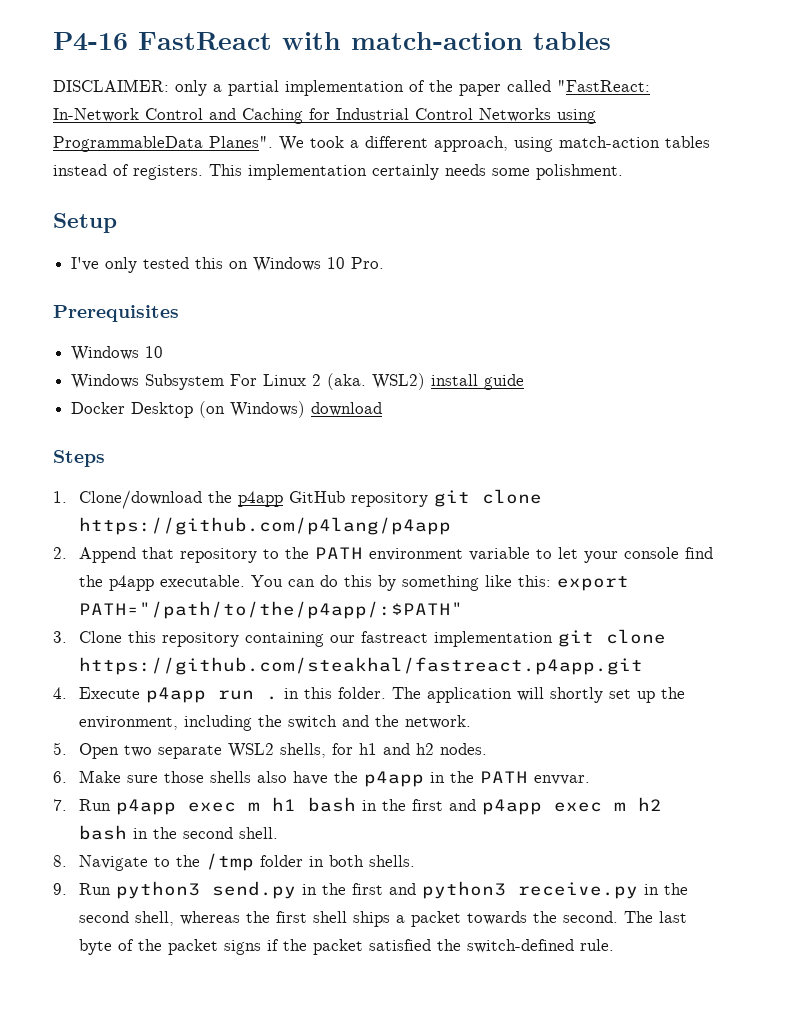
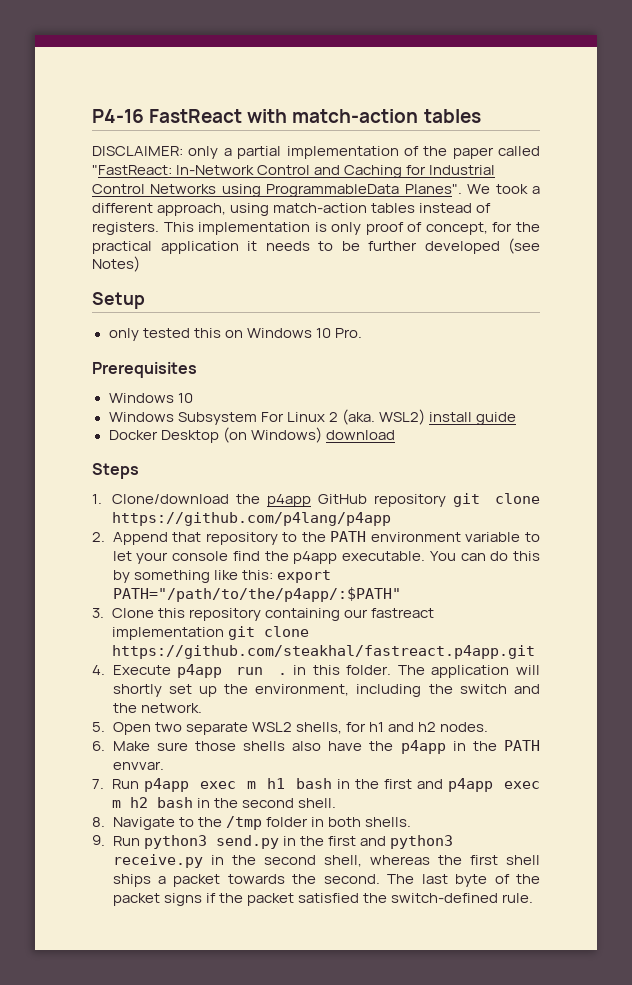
- This implementation certainly needs some polishment.
+ This implementation is only proof of concept, for the practical application it needs to be further developed (see Notes)
- I've only tested this on Windows 10 Pro.
+ only tested this on Windows 10 Pro.

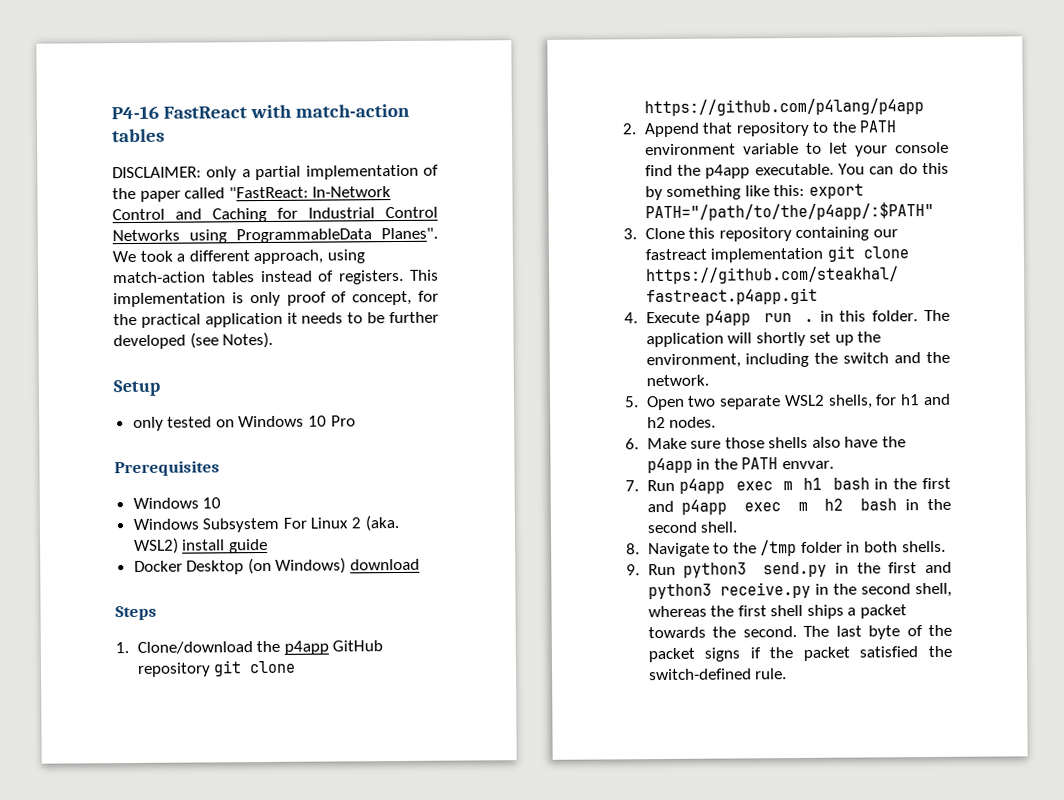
- This implementation is only proof of concept, for the practical application it needs to be further developed (see Notes)
+ This implementation is only proof of concept, for the practical application it needs to be further developed (see Notes).
- only tested this on Windows 10 Pro.
+ only tested on Windows 10 Pro

